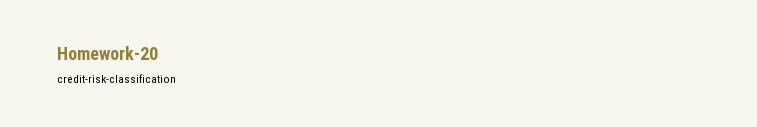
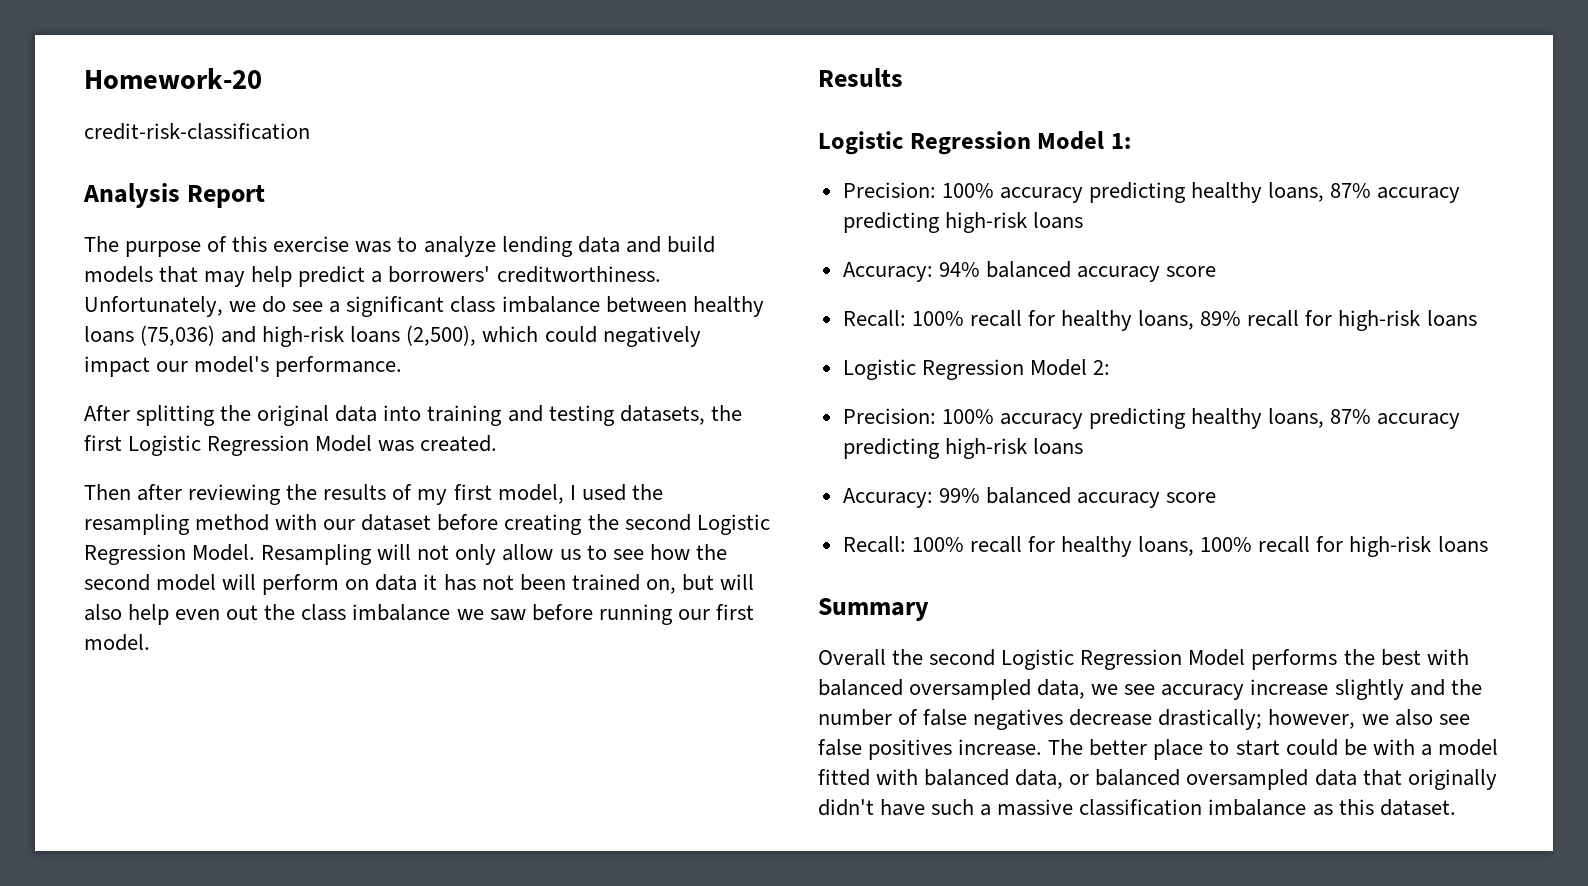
+ Analysis Report
+ The purpose of this exercise was to analyze lending data and build models that may help predict a borrowers' creditworthiness. Unfortunately, we do see a significant class imbalance between healthy loans (75,036) and high-risk loans (2,500), which could negatively impact our model's performance.
+ After splitting the original data into training and testing datasets, the first Logistic Regression Model was created.
+ Then after reviewing the results of my first model, I used the resampling method with our dataset before creating the second Logistic Regression Model. Resampling will not only allow us to see how the second model will perform on data it has not been trained on, but will also help even out the class imbalance we saw before running our first model.
+ Results
+ Logistic Regression Model 1:
+ Precision: 100% accuracy predicting healthy loans, 87% accuracy predicting high-risk loans
+ Accuracy: 94% balanced accuracy score
+ Recall: 100% recall for healthy loans, 89% recall for high-risk loans
+ Logistic Regression Model 2:
+ Precision: 100% accuracy predicting healthy loans, 87% accuracy predicting high-risk loans
+ Accuracy: 99% balanced accuracy score
+ Recall: 100% recall for healthy loans, 100% recall for high-risk loans
+ Summary
+ Overall the second Logistic Regression Model performs the best with balanced oversampled data, we see accuracy increase slightly and the number of false negatives decrease drastically; however, we also see false positives increase. The better place to start could be with a model fitted with balanced data, or balanced oversampled data that originally didn't have such a massive classification imbalance as this dataset.

